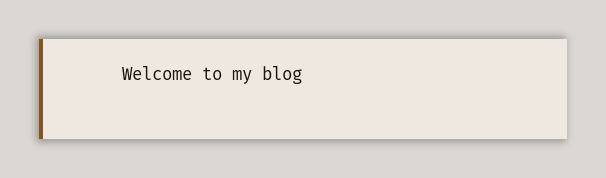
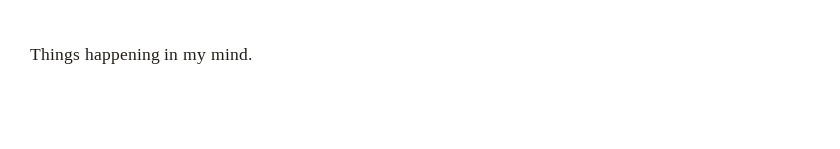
- Welcome to my blog
+ Things happening in my mind.

